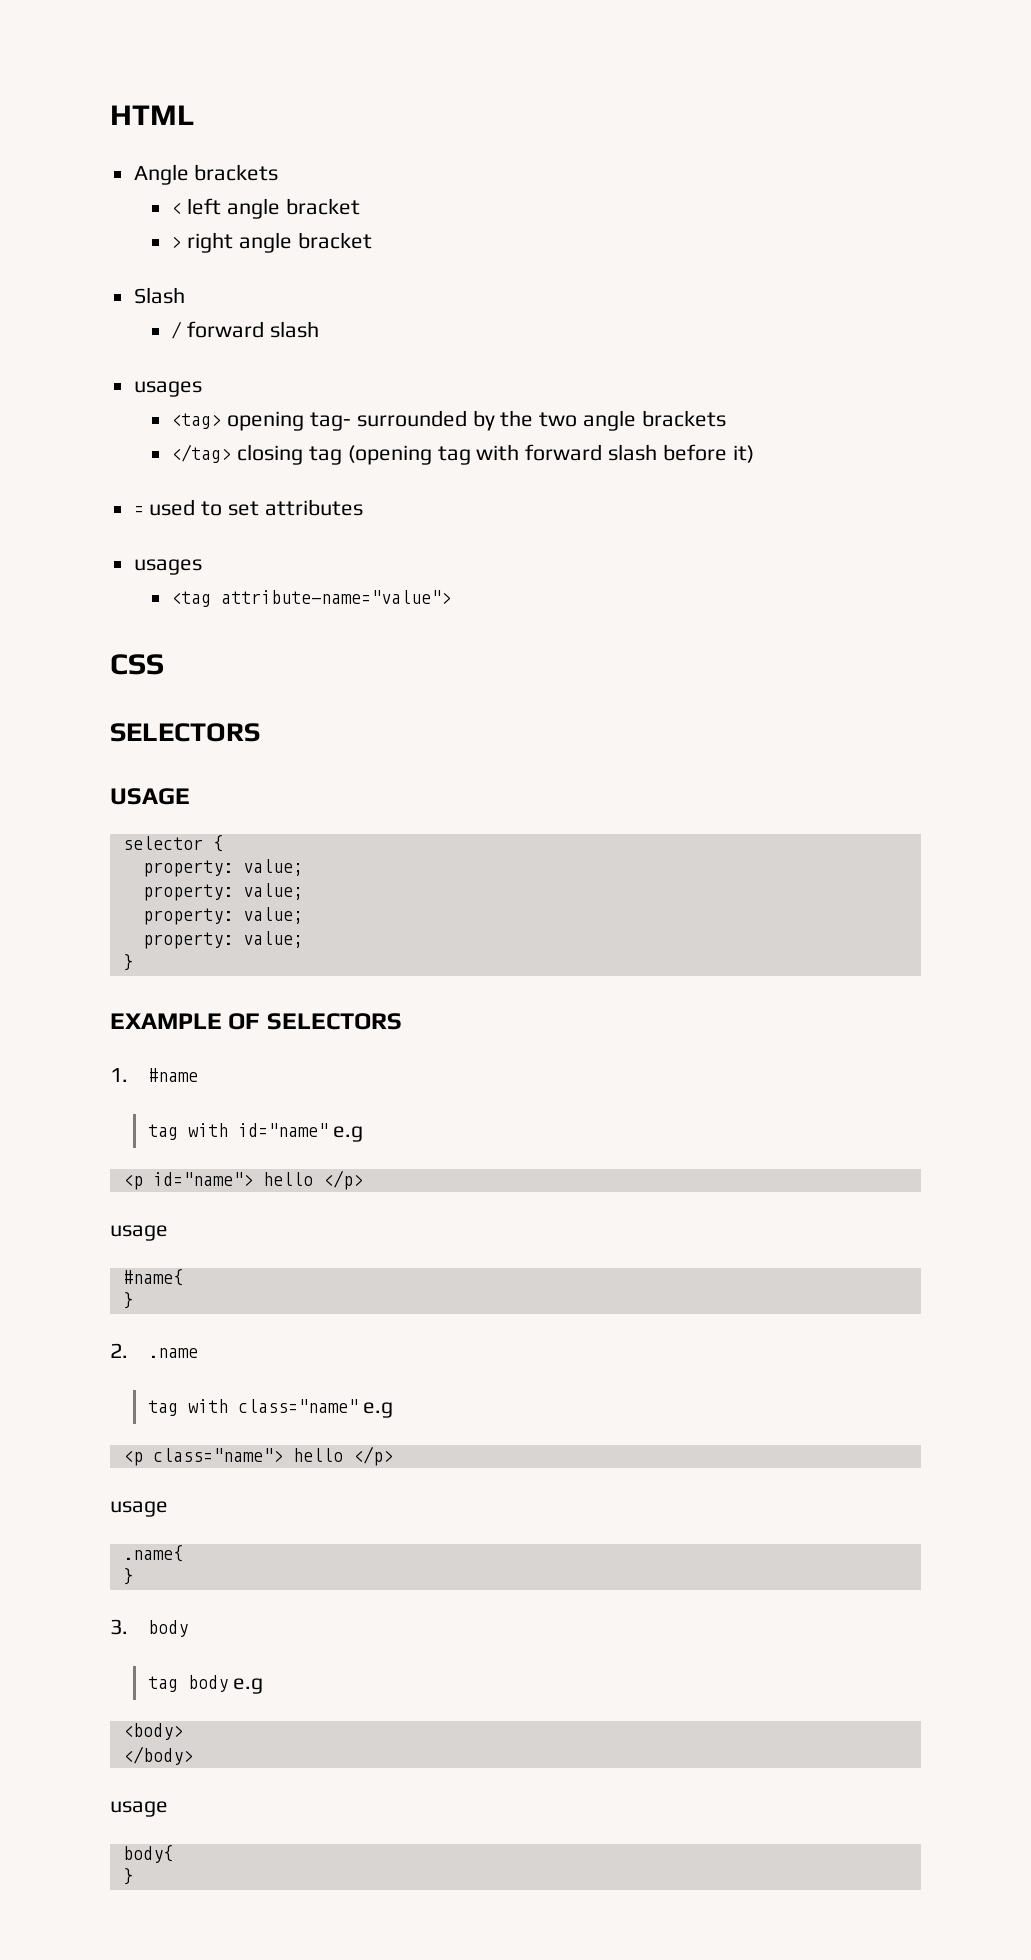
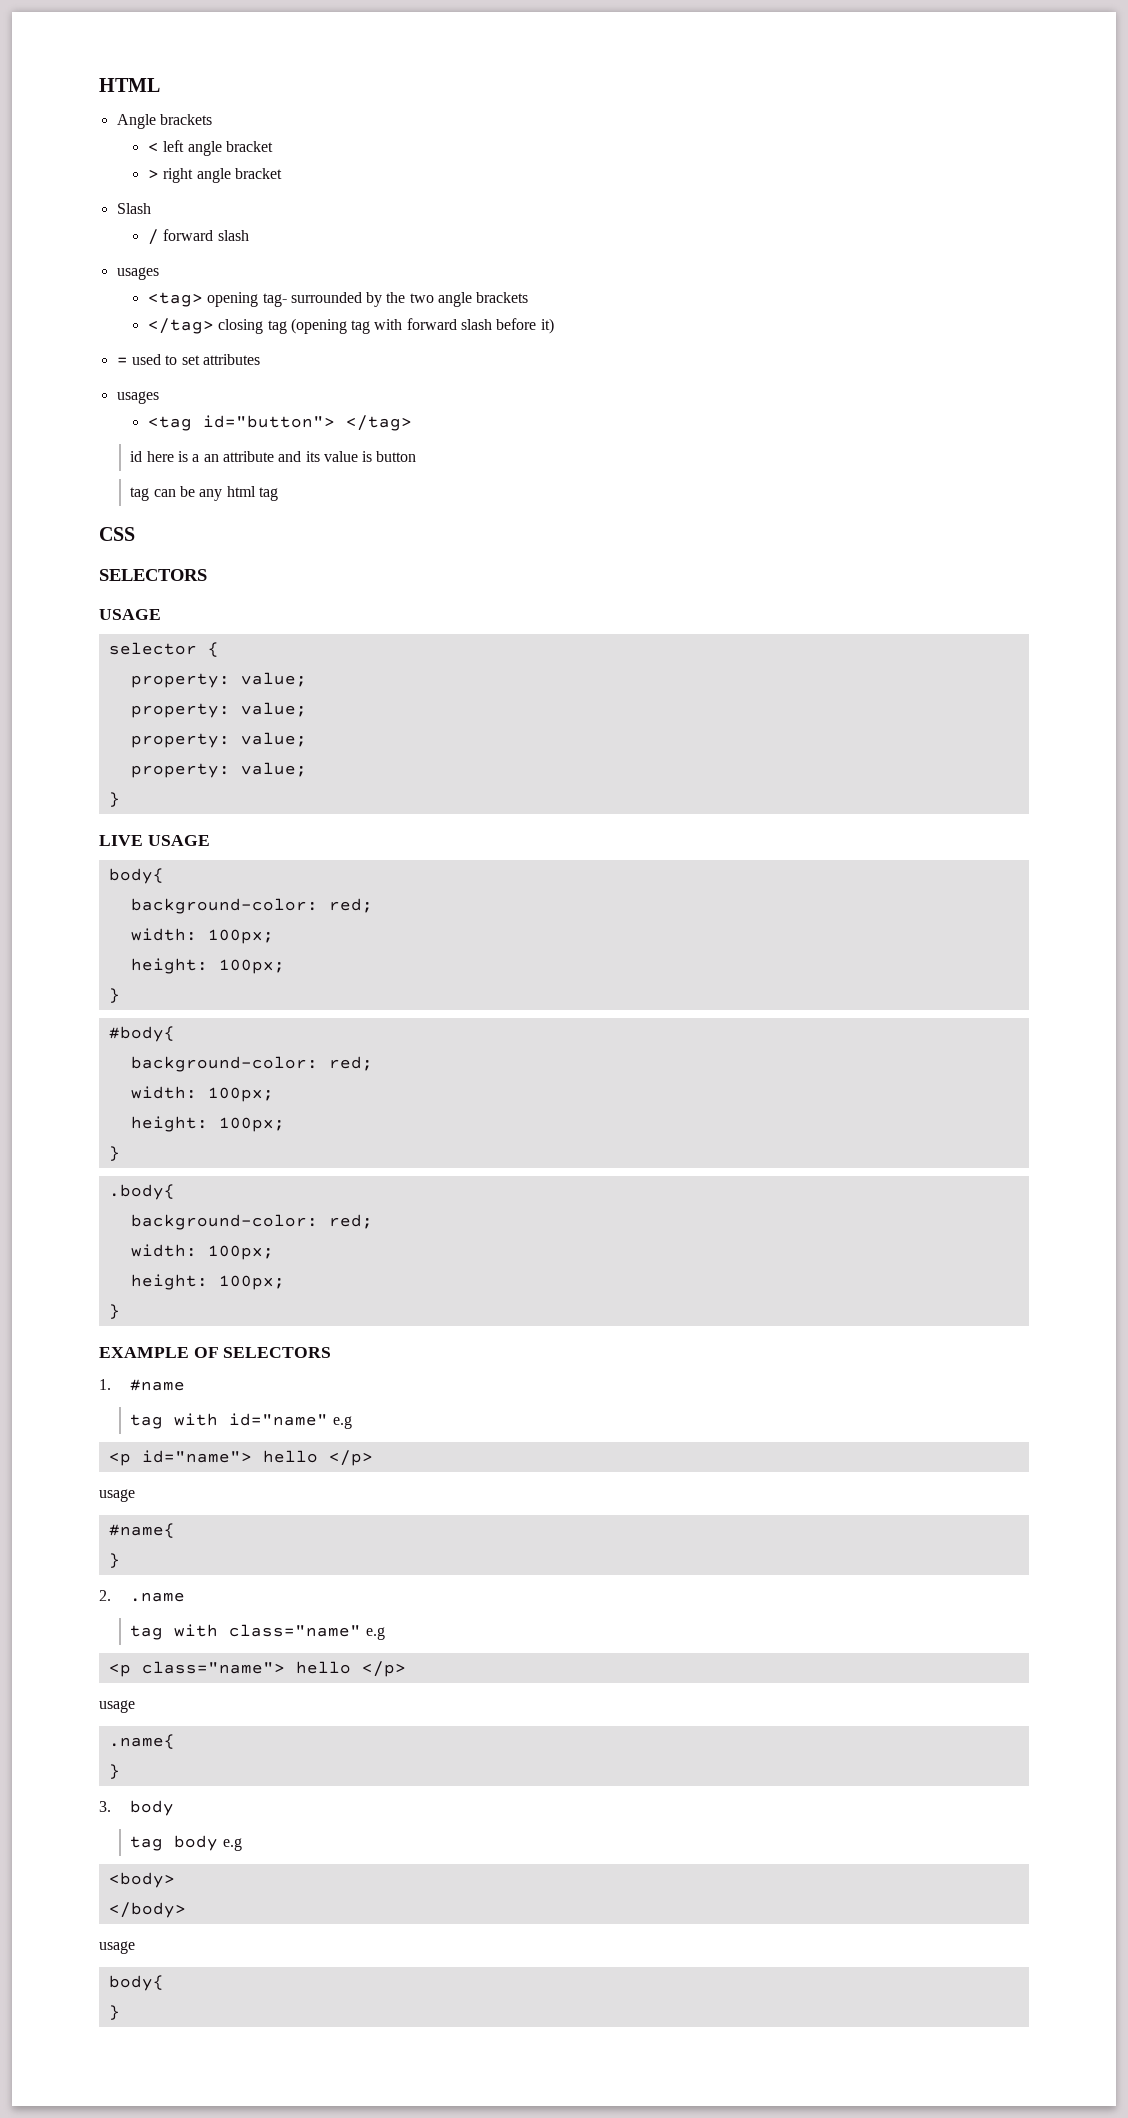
- <tag attribute-name="value">
+ <tag id="button"> </tag>
+ id here is a an attribute and its value is button
+ tag can be any html tag
+ LIVE USAGE
+ body{
+ background-color: red;
+ width: 100px;
+ height: 100px;
+ }
+ #body{
+ background-color: red;
+ width: 100px;
+ height: 100px;
+ }
+ .body{
+ background-color: red;
+ width: 100px;
+ height: 100px;
+ }

